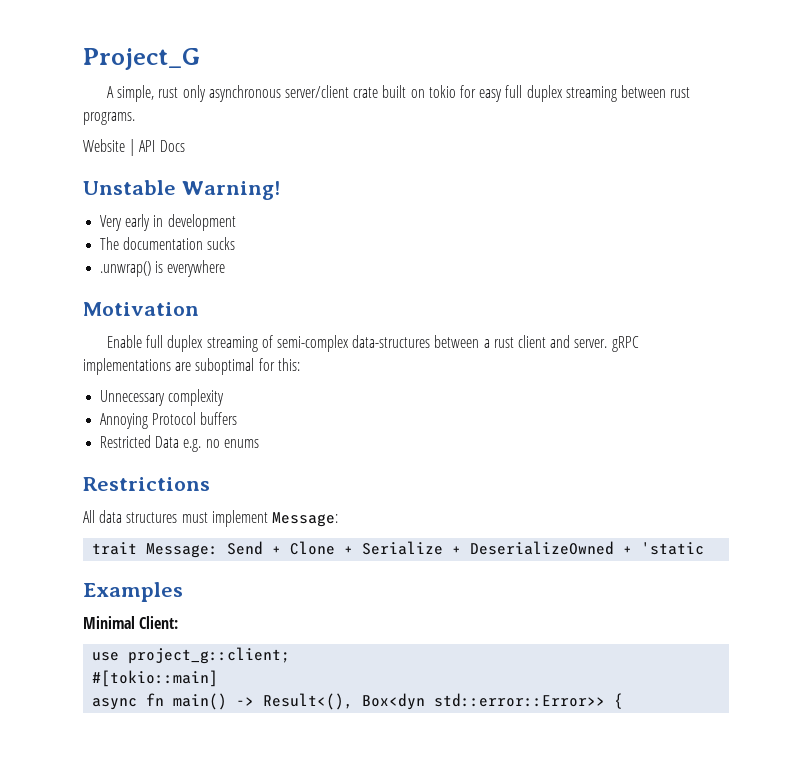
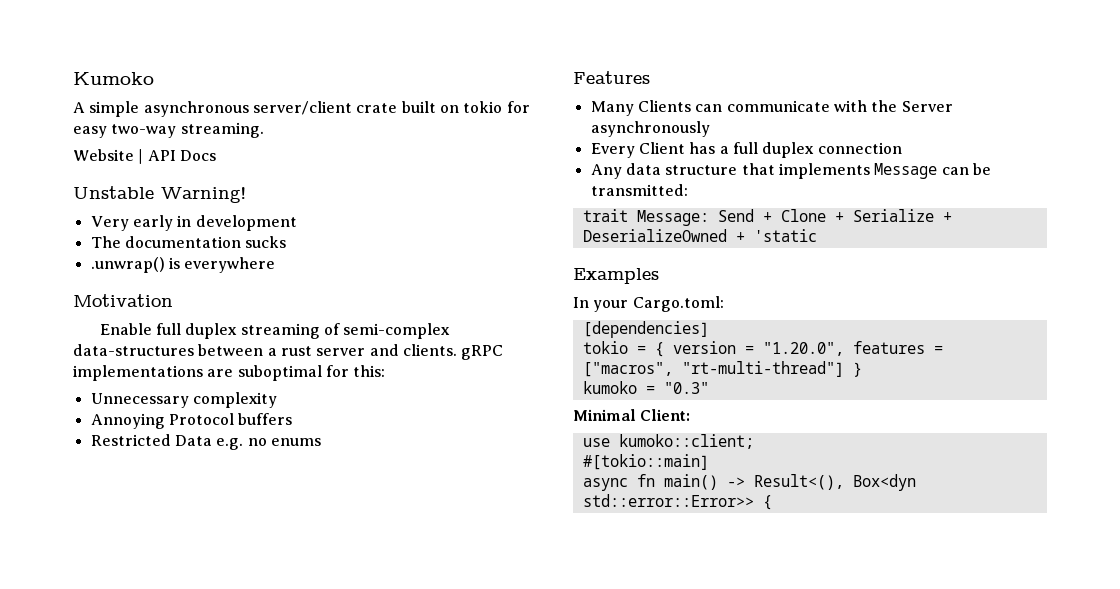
- Project_G
+ Kumoko
- A simple, rust only asynchronous server/client crate built on tokio for easy full duplex streaming between rust programs.
+ A simple asynchronous server/client crate built on tokio for easy two-way streaming.
- Enable full duplex streaming of semi-complex data-structures between a rust client and server. gRPC implementations are suboptimal for this:
+ Enable full duplex streaming of semi-complex data-structures between a rust server and clients. gRPC implementations are suboptimal for this:
- Restrictions
- All data structures must implement Message:
+ Features
+ Many Clients can communicate with the Server asynchronously
+ Every Client has a full duplex connection
+ Any data structure that implements Message can be transmitted:
+ In your Cargo.toml:
+ [dependencies]
+ tokio = { version = "1.20.0", features = ["macros", "rt-multi-thread"] }
+ kumoko = "0.3"
- use project_g::client;
+ use kumoko::client;

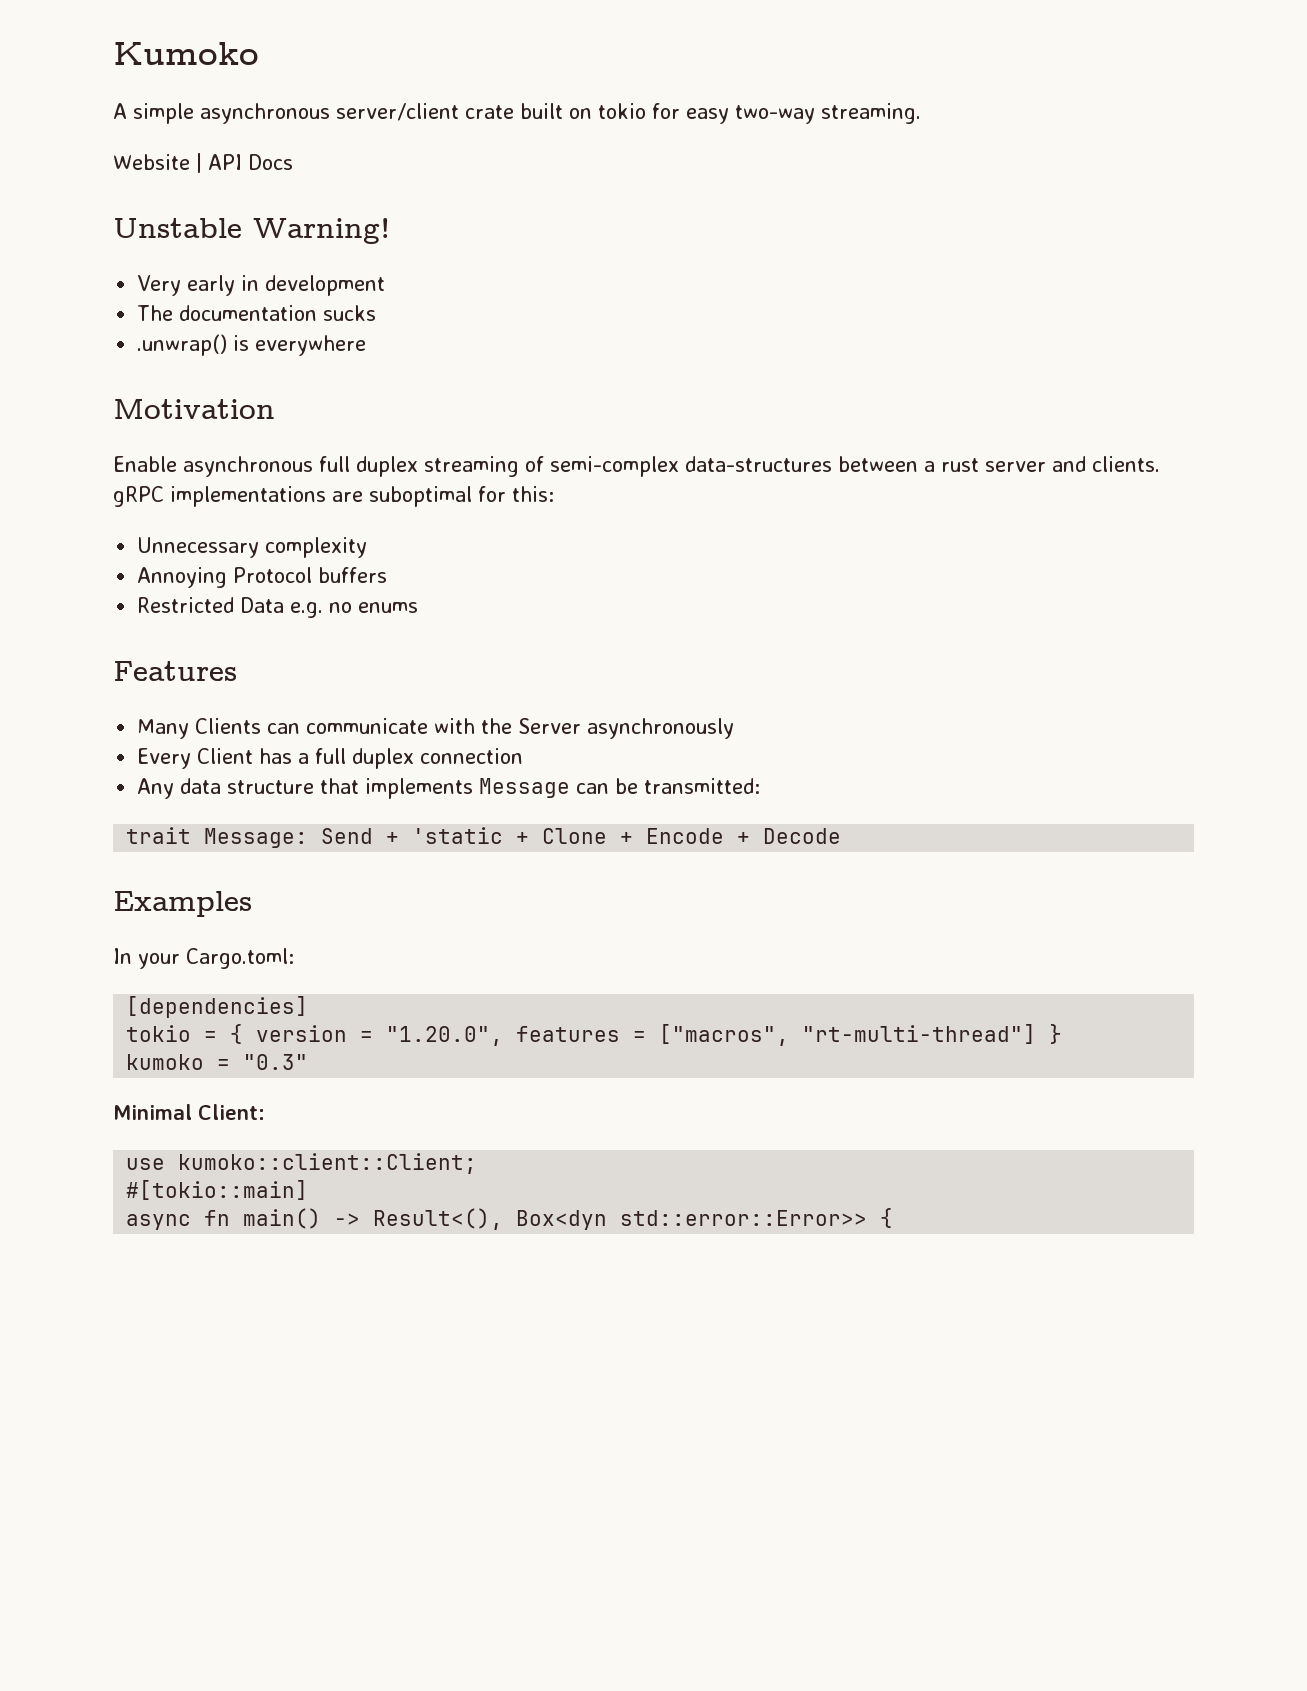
- Enable full duplex streaming of semi-complex data-structures between a rust server and clients. gRPC implementations are suboptimal for this:
+ Enable asynchronous full duplex streaming of semi-complex data-structures between a rust server and clients. gRPC implementations are suboptimal for this:
- trait Message: Send + Clone + Serialize + DeserializeOwned + 'static
+ trait Message: Send + 'static + Clone + Encode + Decode
- use kumoko::client;
+ use kumoko::client::Client;

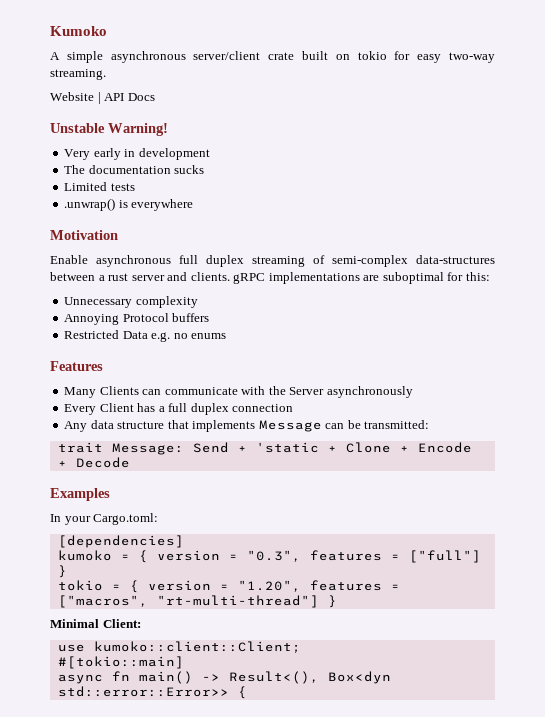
+ Limited tests
+ kumoko = { version = "0.3", features = ["full"] }
- tokio = { version = "1.20.0", features = ["macros", "rt-multi-thread"] }
+ tokio = { version = "1.20", features = ["macros", "rt-multi-thread"] }
- kumoko = "0.3"

